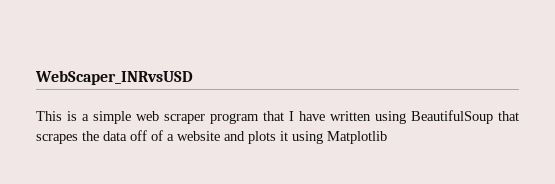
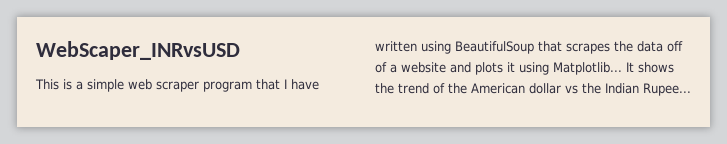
- This is a simple web scraper program that I have written using BeautifulSoup that scrapes the data off of a website and plots it using Matplotlib
+ This is a simple web scraper program that I have written using BeautifulSoup that scrapes the data off of a website and plots it using Matplotlib... It shows the trend of the American dollar vs the Indian Rupee...

